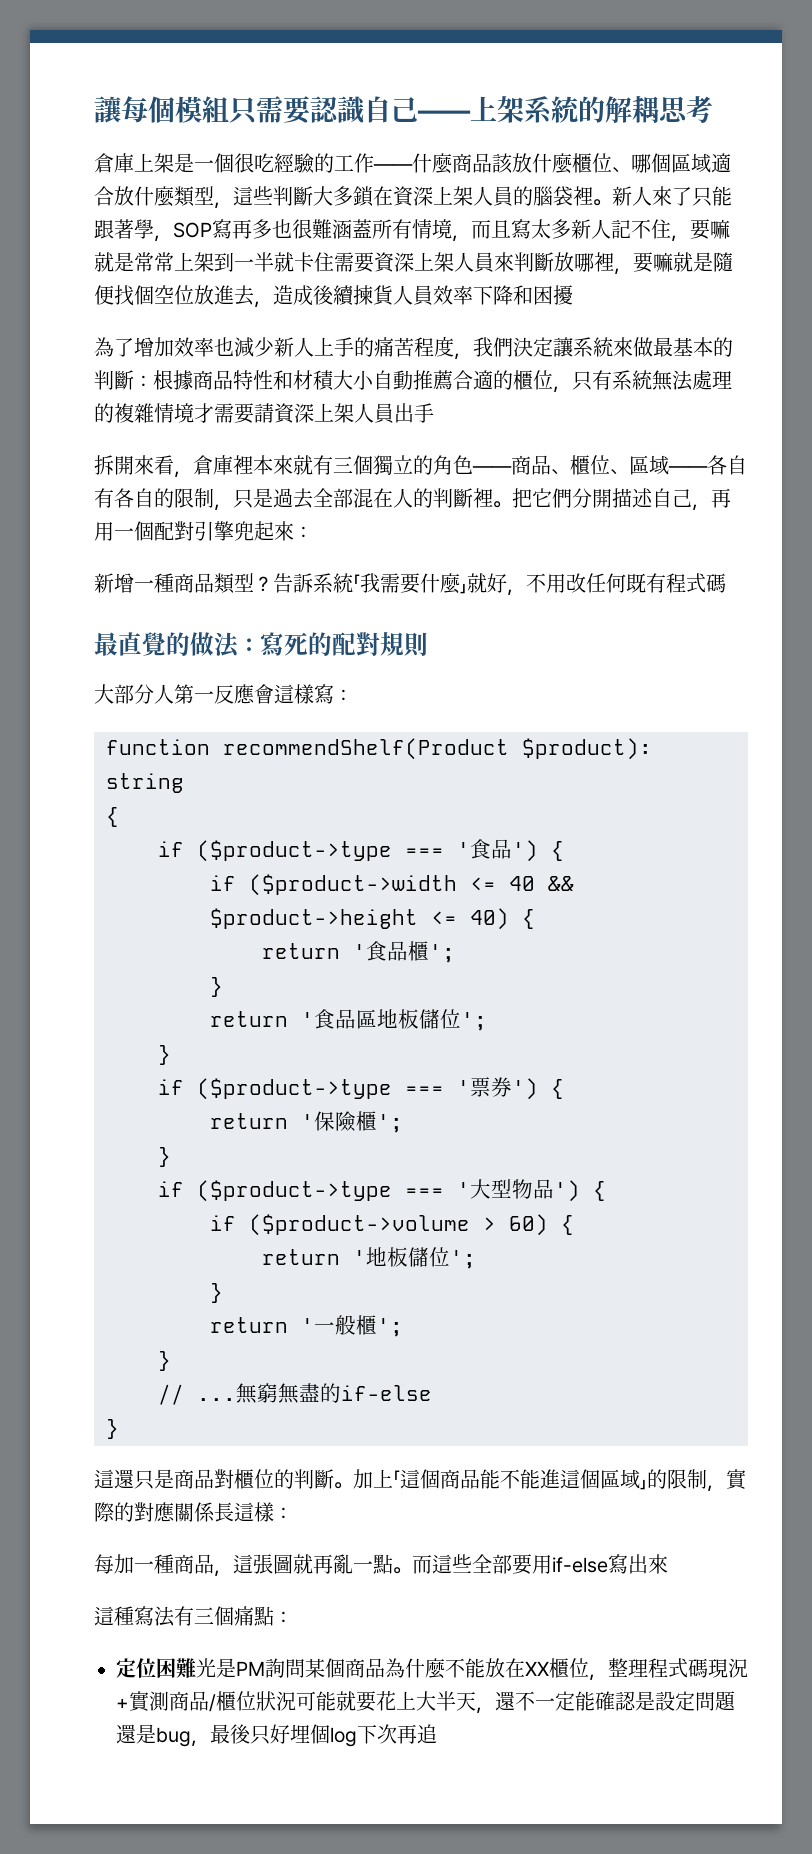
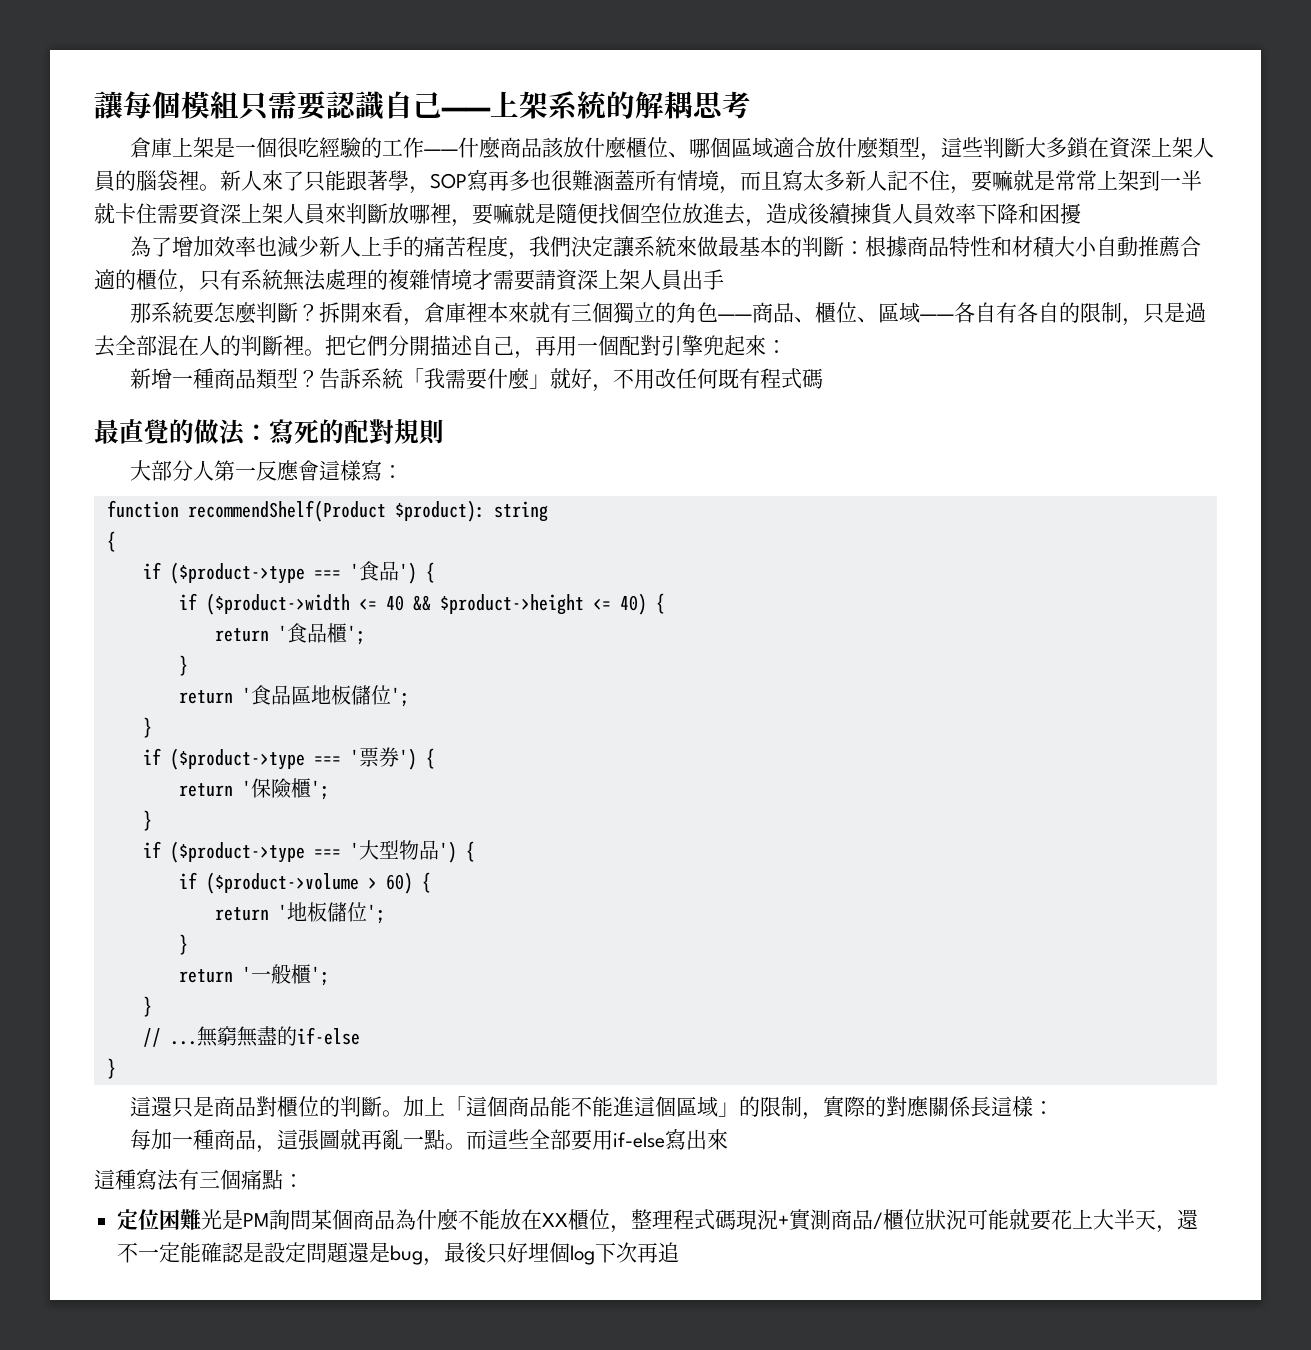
+ 那系統要怎麼判斷？

